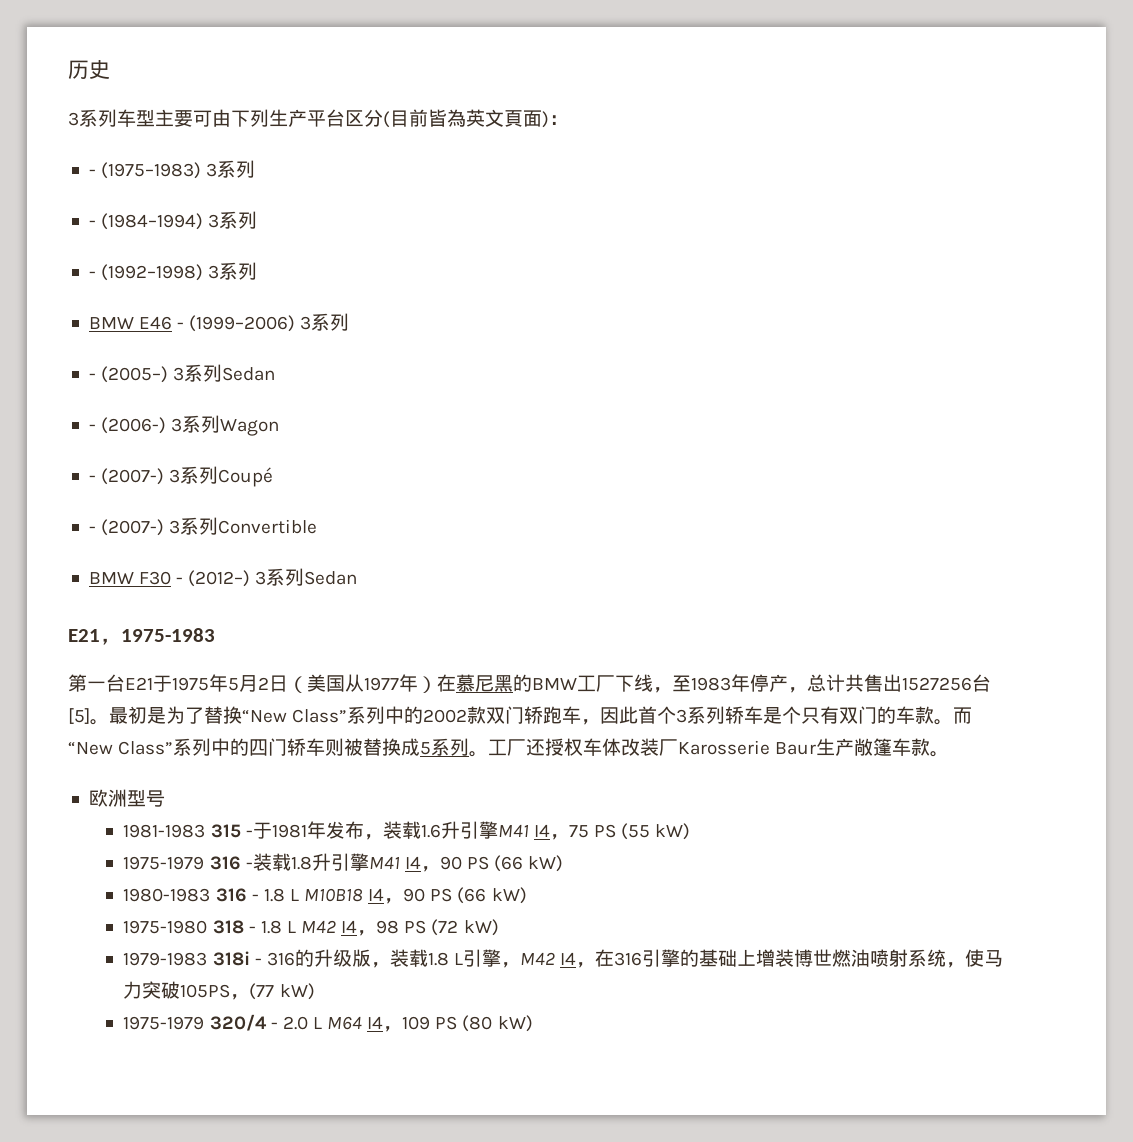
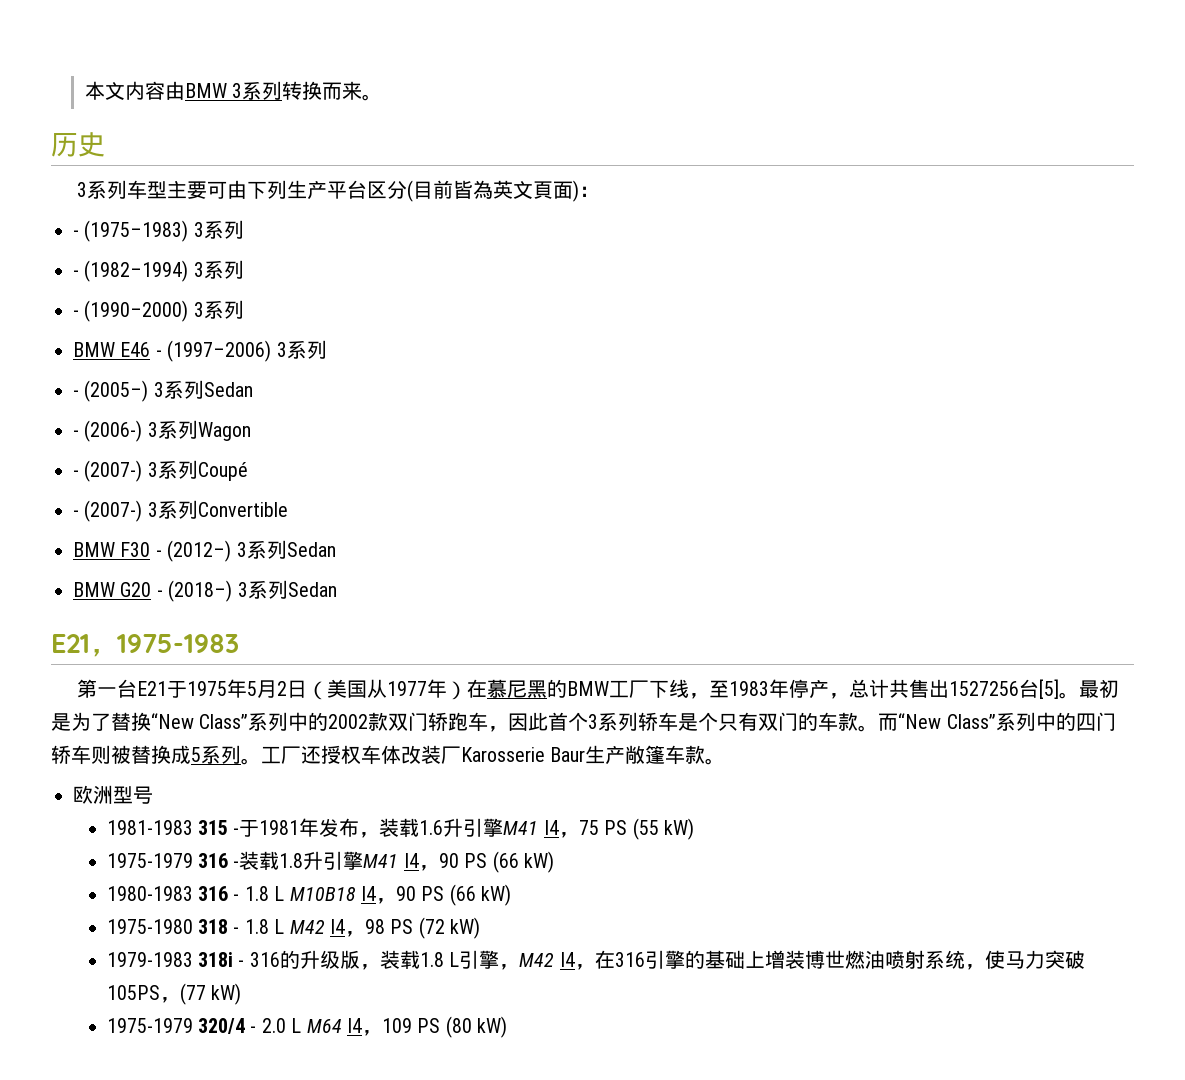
+ 本文内容由BMW 3系列转换而来。
- - (1984–1994) 3系列
- - (1992–1998) 3系列
+ - (1982–1994) 3系列
+ - (1990–2000) 3系列
- BMW E46 - (1999–2006) 3系列
+ BMW E46 - (1997–2006) 3系列
+ BMW G20 - (2018–) 3系列Sedan

